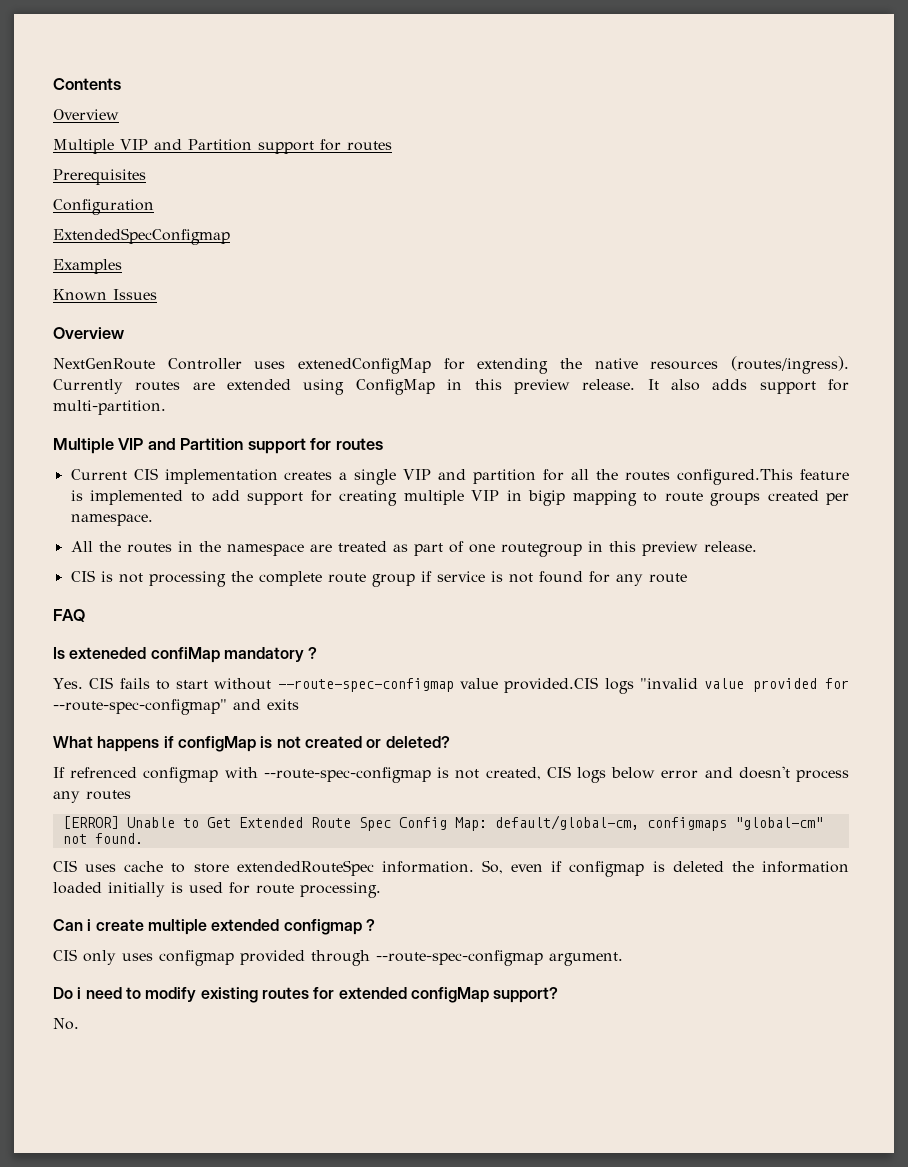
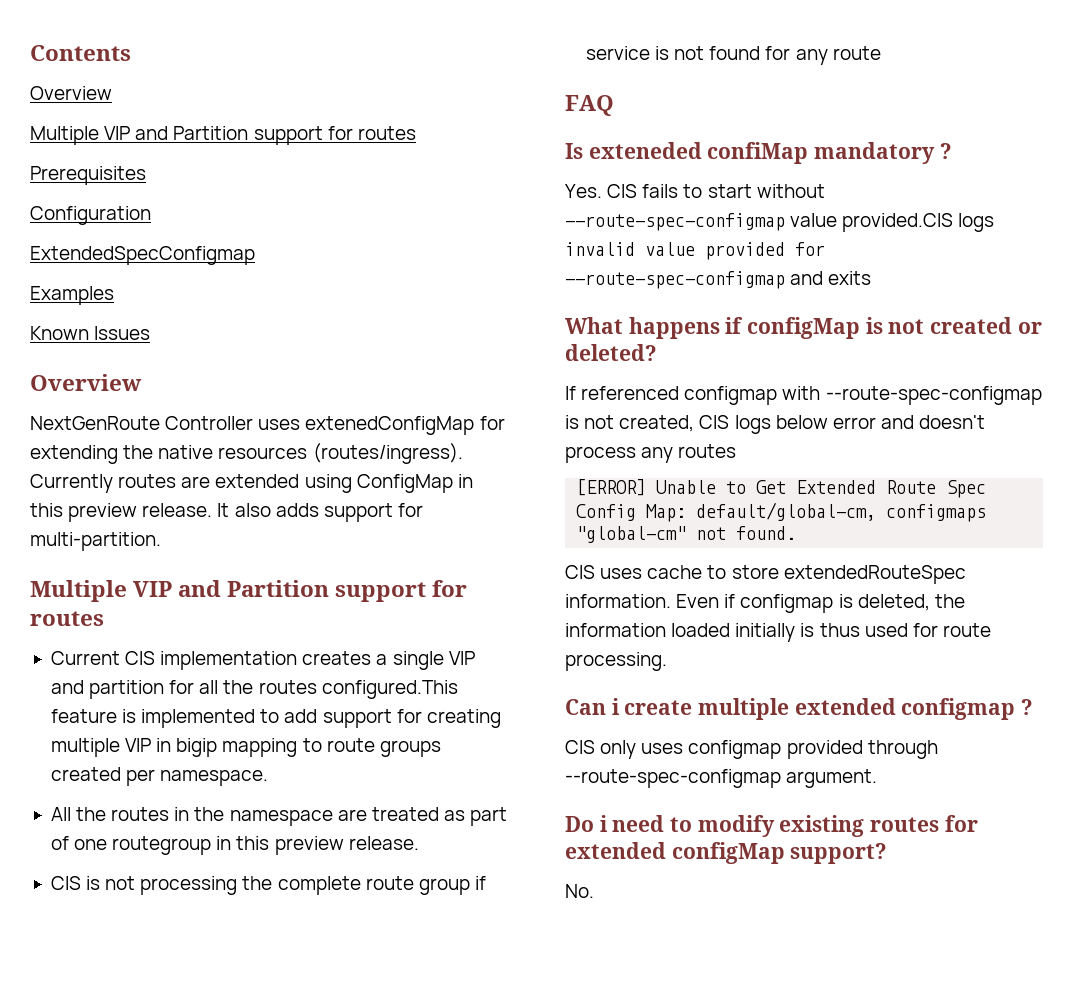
- Yes. CIS fails to start without --route-spec-configmap value provided.CIS logs "invalid value provided for --route-spec-configmap" and exits
+ Yes. CIS fails to start without --route-spec-configmap value provided.CIS logs invalid value provided for --route-spec-configmap and exits
- If refrenced configmap with --route-spec-configmap is not created, CIS logs below error and doesn't process any routes
+ If referenced configmap with --route-spec-configmap is not created, CIS logs below error and doesn't process any routes
- So, even if configmap is deleted the information loaded initially is used for route processing.
+ Even if configmap is deleted, the information loaded initially is thus used for route processing.

